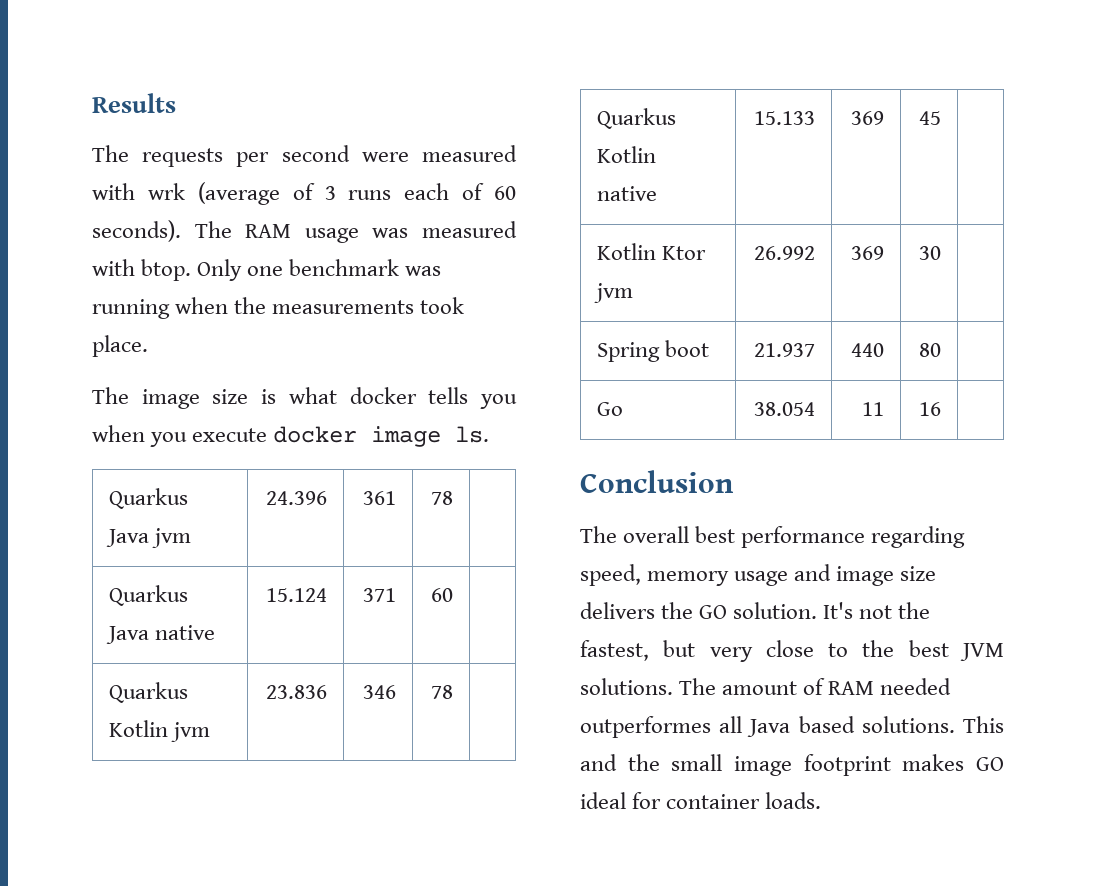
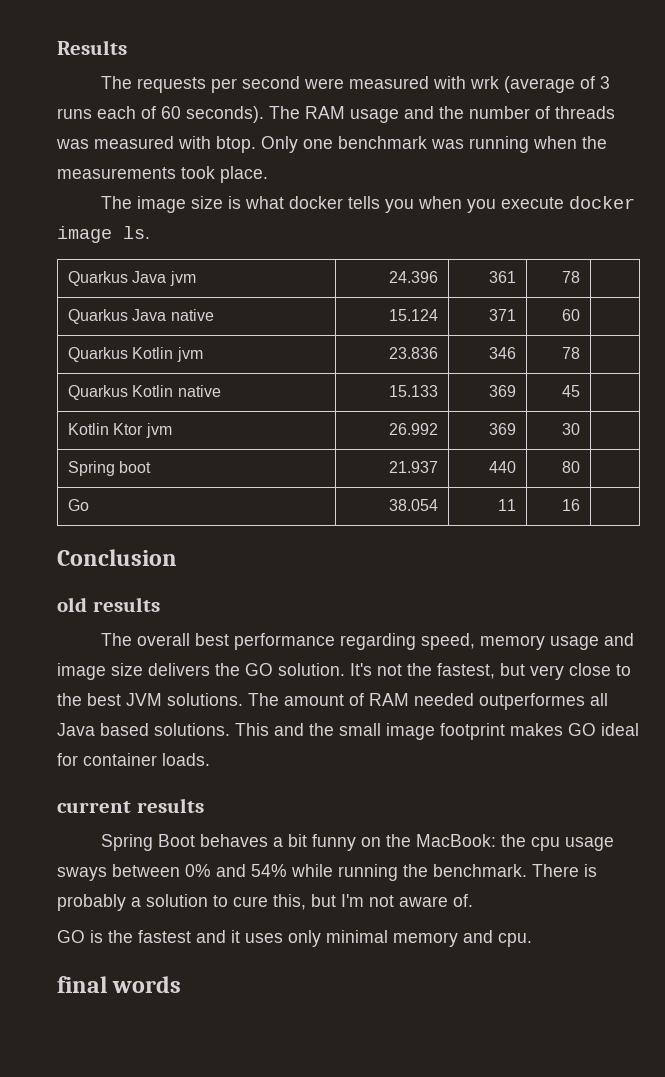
- The RAM usage was measured with btop.
+ The RAM usage and the number of threads was measured with btop.
+ old results
+ current results
+ Spring Boot behaves a bit funny on the MacBook: the cpu usage sways between 0% and 54% while running the benchmark. There is probably a solution to cure this, but I'm not aware of.
+ GO is the fastest and it uses only minimal memory and cpu.
+ final words

